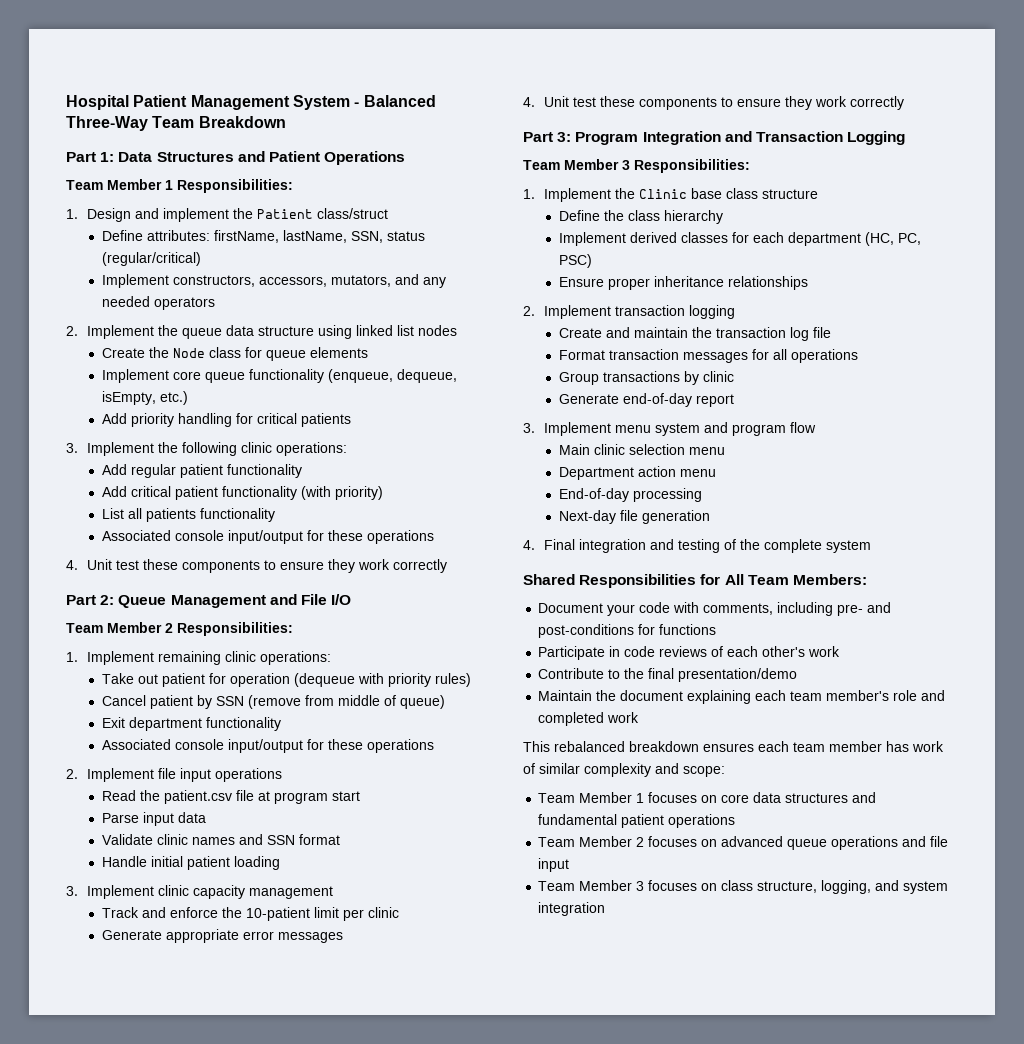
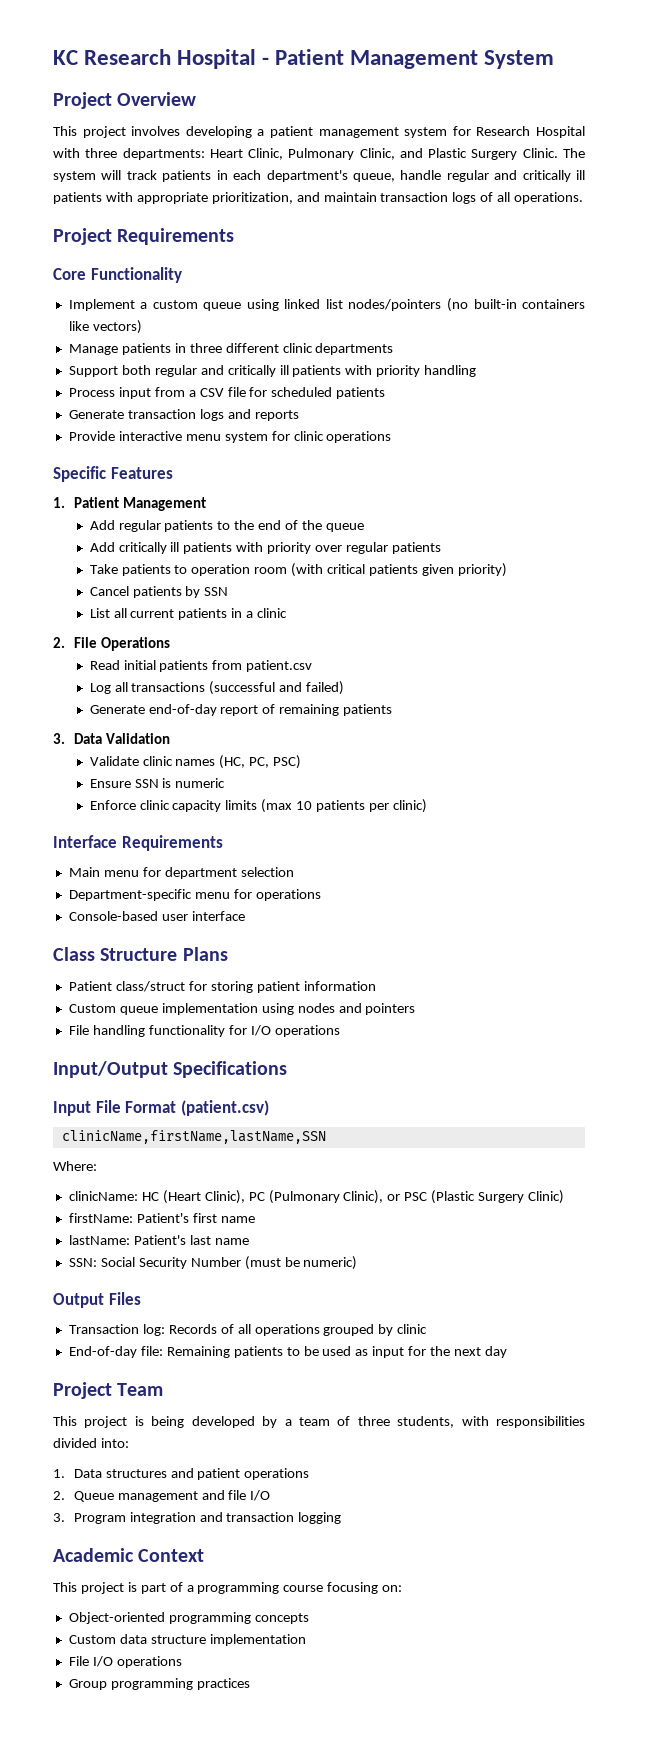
- Hospital Patient Management System - Balanced Three-Way Team Breakdown
- Part 1: Data Structures and Patient Operations
- Team Member 1 Responsibilities:
- 1. Design and implement the Patient class/struct
- Define attributes: firstName, lastName, SSN, status (regular/critical)
- Implement constructors, accessors, mutators, and any needed operators
- 2. Implement the queue data structure using linked list nodes
- Create the Node class for queue elements
- Implement core queue functionality (enqueue, dequeue, isEmpty, etc.)
- Add priority handling for critical patients
- 3. Implement the following clinic operations:
- Add regular patient functionality
- Add critical patient functionality (with priority)
- List all patients functionality
- Associated console input/output for these operations
- 4. Unit test these components to ensure they work correctly
- Part 2: Queue Management and File I/O
- Team Member 2 Responsibilities:
- 1. Implement remaining clinic operations:
- Take out patient for operation (dequeue with priority rules)
- Cancel patient by SSN (remove from middle of queue)
- Exit department functionality
- Associated console input/output for these operations
- 2. Implement file input operations
- Read the patient.csv file at program start
- Parse input data
- Validate clinic names and SSN format
- Handle initial patient loading
- 3. Implement clinic capacity management
- Track and enforce the 10-patient limit per clinic
- Generate appropriate error messages
- 4. Unit test these components to ensure they work correctly
- Part 3: Program Integration and Transaction Logging
- Team Member 3 Responsibilities:
- 1. Implement the Clinic base class structure
- Define the class hierarchy
- Implement derived classes for each department (HC, PC, PSC)
- Ensure proper inheritance relationships
- 2. Implement transaction logging
- Create and maintain the transaction log file
- Format transaction messages for all operations
- Group transactions by clinic
- Generate end-of-day report
- 3. Implement menu system and program flow
- Main clinic selection menu
- Department action menu
- End-of-day processing
- Next-day file generation
- 4. Final integration and testing of the complete system
- Shared Responsibilities for All Team Members:
- Document your code with comments, including pre- and post-conditions for functions
- Participate in code reviews of each other's work
- Contribute to the final presentation/demo
- Maintain the document explaining each team member's role and completed work
- This rebalanced breakdown ensures each team member has work of similar complexity and scope:
- Team Member 1 focuses on core data structures and fundamental patient operations
- Team Member 2 focuses on advanced queue operations and file input
- Team Member 3 focuses on class structure, logging, and system integration
+ KC Research Hospital - Patient Management System
+ Project Overview
+ This project involves developing a patient management system for Research Hospital with three departments: Heart Clinic, Pulmonary Clinic, and Plastic Surgery Clinic. The system will track patients in each department's queue, handle regular and critically ill patients with appropriate prioritization, and maintain transaction logs of all operations.
+ Project Requirements
+ Core Functionality
+ Implement a custom queue using linked list nodes/pointers (no built-in containers like vectors)
+ Manage patients in three different clinic departments
+ Support both regular and critically ill patients with priority handling
+ Process input from a CSV file for scheduled patients
+ Generate transaction logs and reports
+ Provide interactive menu system for clinic operations
+ Specific Features
+ 1. Patient Management
+ Add regular patients to the end of the queue
+ Add critically ill patients with priority over regular patients
+ Take patients to operation room (with critical patients given priority)
+ Cancel patients by SSN
+ List all current patients in a clinic
+ 2. File Operations
+ Read initial patients from patient.csv
+ Log all transactions (successful and failed)
+ Generate end-of-day report of remaining patients
+ 3. Data Validation
+ Validate clinic names (HC, PC, PSC)
+ Ensure SSN is numeric
+ Enforce clinic capacity limits (max 10 patients per clinic)
+ Interface Requirements
+ Main menu for department selection
+ Department-specific menu for operations
+ Console-based user interface
+ Class Structure Plans
+ Patient class/struct for storing patient information
+ Custom queue implementation using nodes and pointers
+ File handling functionality for I/O operations
+ Input/Output Specifications
+ Input File Format (patient.csv)
+ clinicName,firstName,lastName,SSN
+ Where:
+ clinicName: HC (Heart Clinic), PC (Pulmonary Clinic), or PSC (Plastic Surgery Clinic)
+ firstName: Patient's first name
+ lastName: Patient's last name
+ SSN: Social Security Number (must be numeric)
+ Output Files
+ Transaction log: Records of all operations grouped by clinic
+ End-of-day file: Remaining patients to be used as input for the next day
+ Project Team
+ This project is being developed by a team of three students, with responsibilities divided into:
+ 1. Data structures and patient operations
+ 2. Queue management and file I/O
+ 3. Program integration and transaction logging
+ Academic Context
+ This project is part of a programming course focusing on:
+ Object-oriented programming concepts
+ Custom data structure implementation
+ File I/O operations
+ Group programming practices

